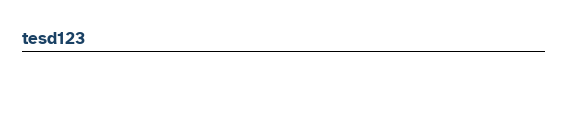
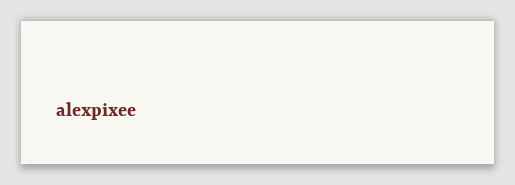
- tesd123
+ alexpixee

